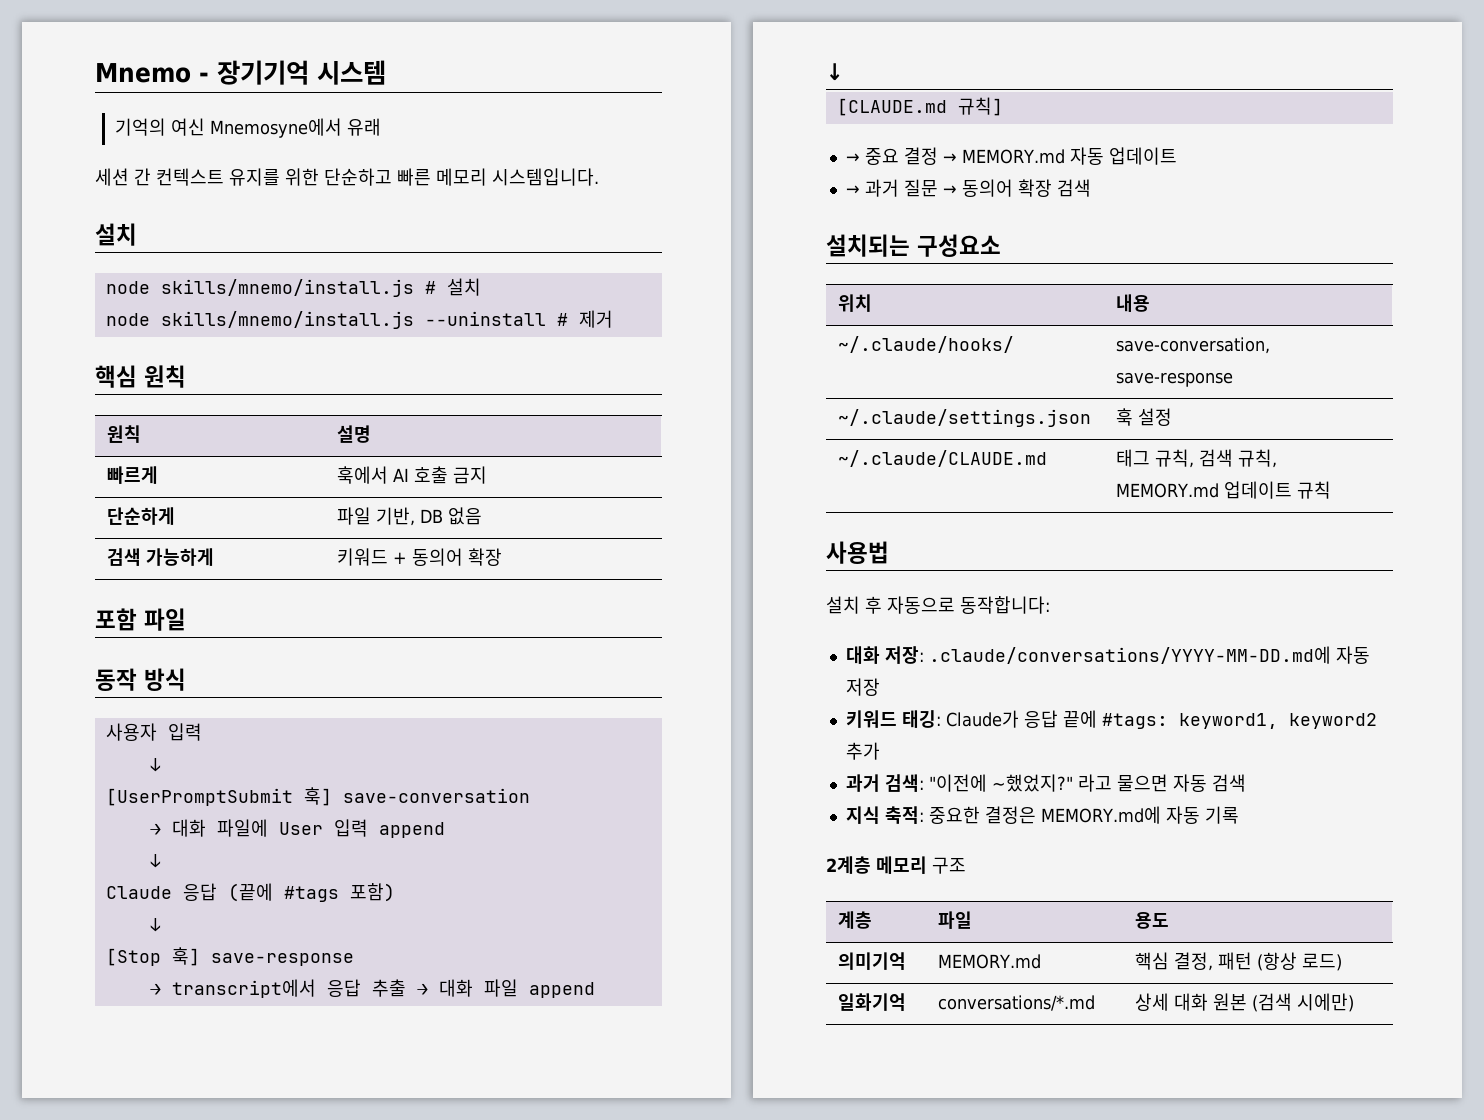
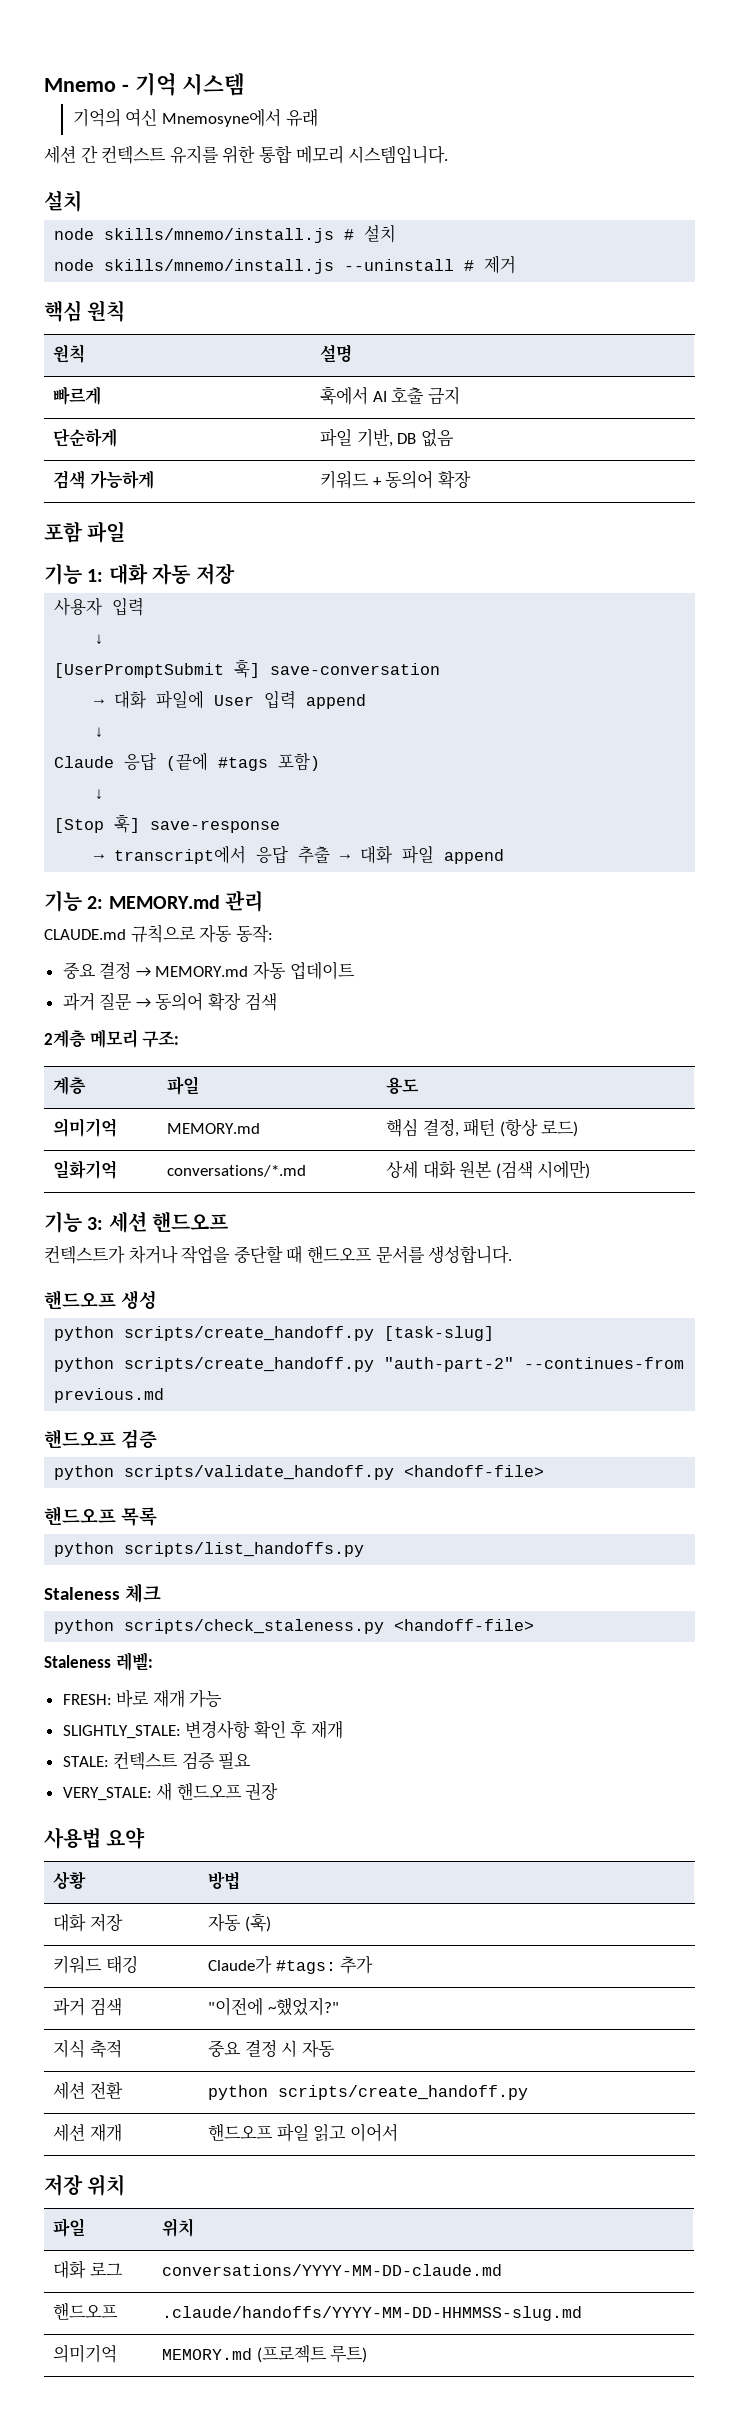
- Mnemo - 장기기억 시스템
+ Mnemo - 기억 시스템
- 세션 간 컨텍스트 유지를 위한 단순하고 빠른 메모리 시스템입니다.
+ 세션 간 컨텍스트 유지를 위한 통합 메모리 시스템입니다.
- 동작 방식
+ 기능 1: 대화 자동 저장
  → transcript에서 응답 추출 → 대화 파일 append
- ↓
- [CLAUDE.md 규칙]
- → 중요 결정 → MEMORY.md 자동 업데이트
+ 기능 2: MEMORY.md 관리
+ CLAUDE.md 규칙으로 자동 동작:
+ 중요 결정 → MEMORY.md 자동 업데이트
- → 과거 질문 → 동의어 확장 검색
+ 과거 질문 → 동의어 확장 검색
- 설치되는 구성요소
- 위치 | 내용
- ~/.claude/hooks/ | save-conversation, save-response
- ~/.claude/settings.json | 훅 설정
- ~/.claude/CLAUDE.md | 태그 규칙, 검색 규칙, MEMORY.md 업데이트 규칙
- 사용법
- 설치 후 자동으로 동작합니다:
- 대화 저장: .claude/conversations/YYYY-MM-DD.md에 자동 저장
- 키워드 태깅: Claude가 응답 끝에 #tags: keyword1, keyword2 추가
- 과거 검색: "이전에 ~했었지?" 라고 물으면 자동 검색
- 지식 축적: 중요한 결정은 MEMORY.md에 자동 기록
- 2계층 메모리 구조
+ 2계층 메모리 구조:
+ 기능 3: 세션 핸드오프
+ 컨텍스트가 차거나 작업을 중단할 때 핸드오프 문서를 생성합니다.
+ 핸드오프 생성
+ python scripts/create_handoff.py [task-slug]
+ python scripts/create_handoff.py "auth-part-2" --continues-from previous.md
+ 핸드오프 검증
+ python scripts/validate_handoff.py <handoff-file>
+ 핸드오프 목록
+ python scripts/list_handoffs.py
+ Staleness 체크
+ python scripts/check_staleness.py <handoff-file>
+ Staleness 레벨:
+ FRESH: 바로 재개 가능
+ SLIGHTLY_STALE: 변경사항 확인 후 재개
+ STALE: 컨텍스트 검증 필요
+ VERY_STALE: 새 핸드오프 권장
+ 사용법 요약
+ 상황 | 방법
+ 대화 저장 | 자동 (훅)
+ 키워드 태깅 | Claude가 #tags: 추가
+ 과거 검색 | "이전에 ~했었지?"
+ 지식 축적 | 중요 결정 시 자동
+ 세션 전환 | python scripts/create_handoff.py
+ 세션 재개 | 핸드오프 파일 읽고 이어서
+ 저장 위치
+ 파일 | 위치
+ 대화 로그 | conversations/YYYY-MM-DD-claude.md
+ 핸드오프 | .claude/handoffs/YYYY-MM-DD-HHMMSS-slug.md
+ 의미기억 | MEMORY.md (프로젝트 루트)

